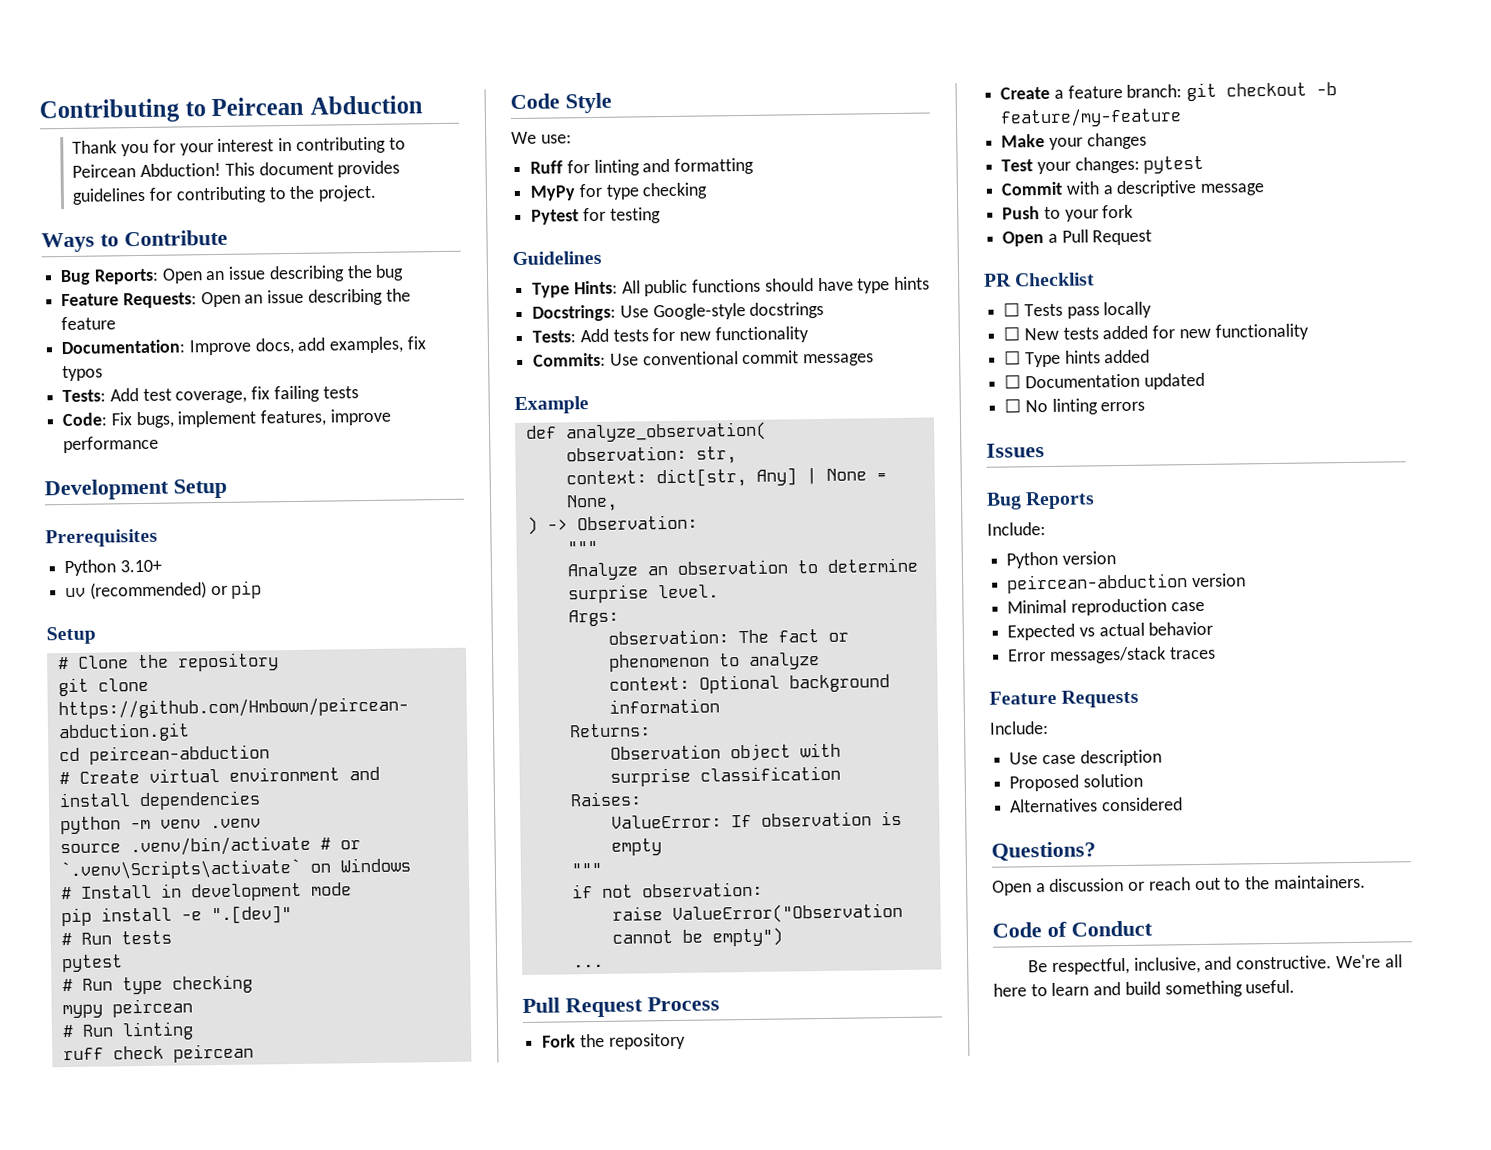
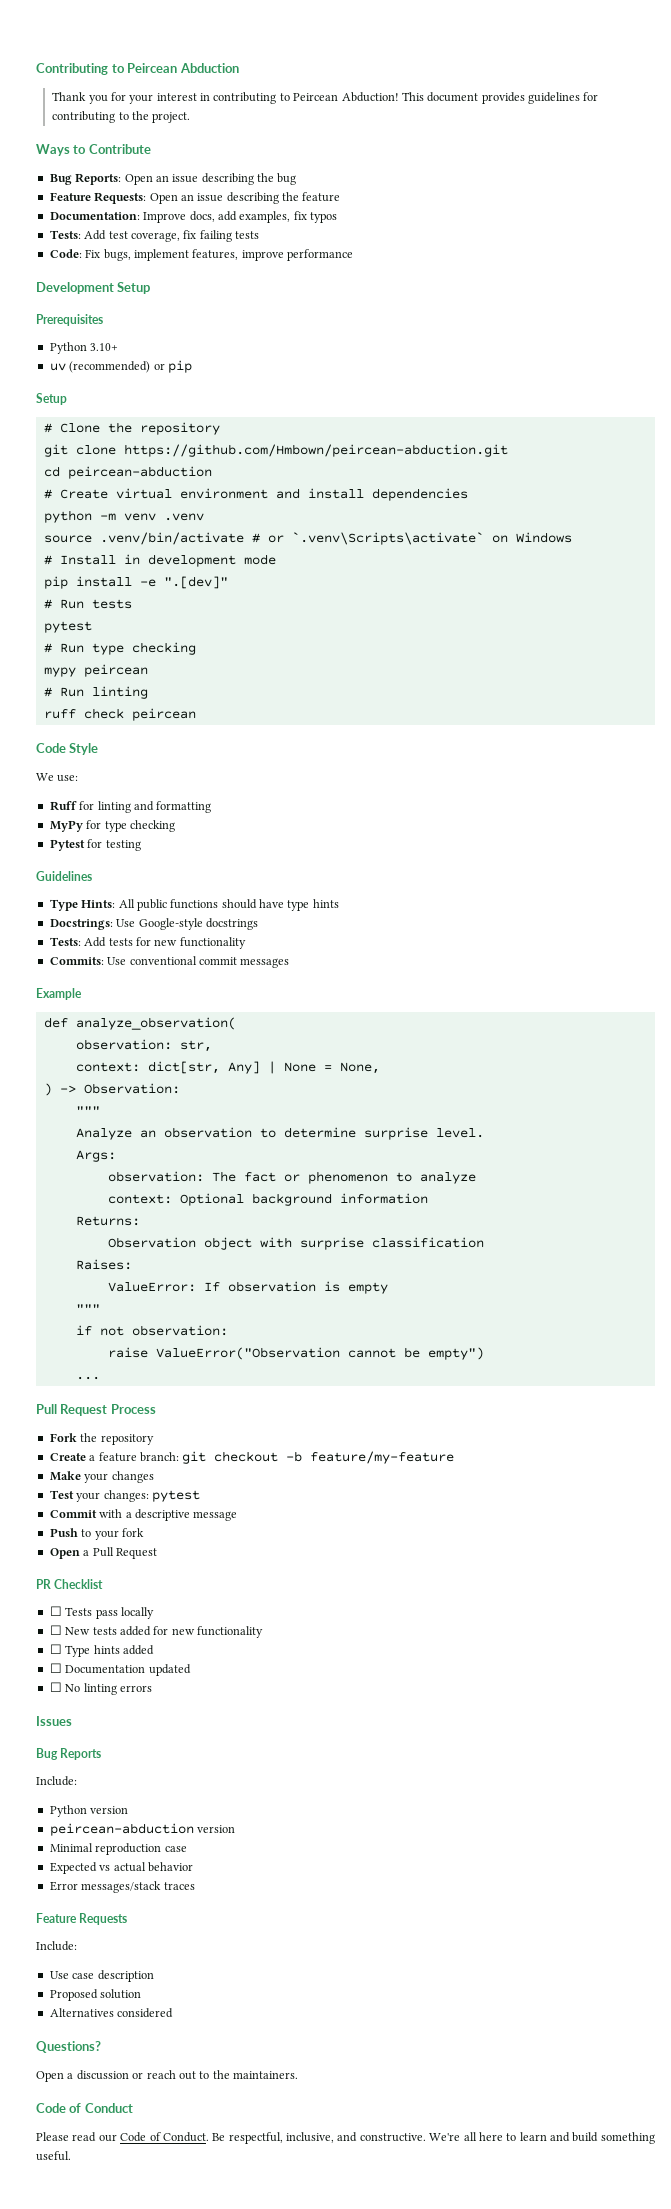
+ Please read our Code of Conduct.

